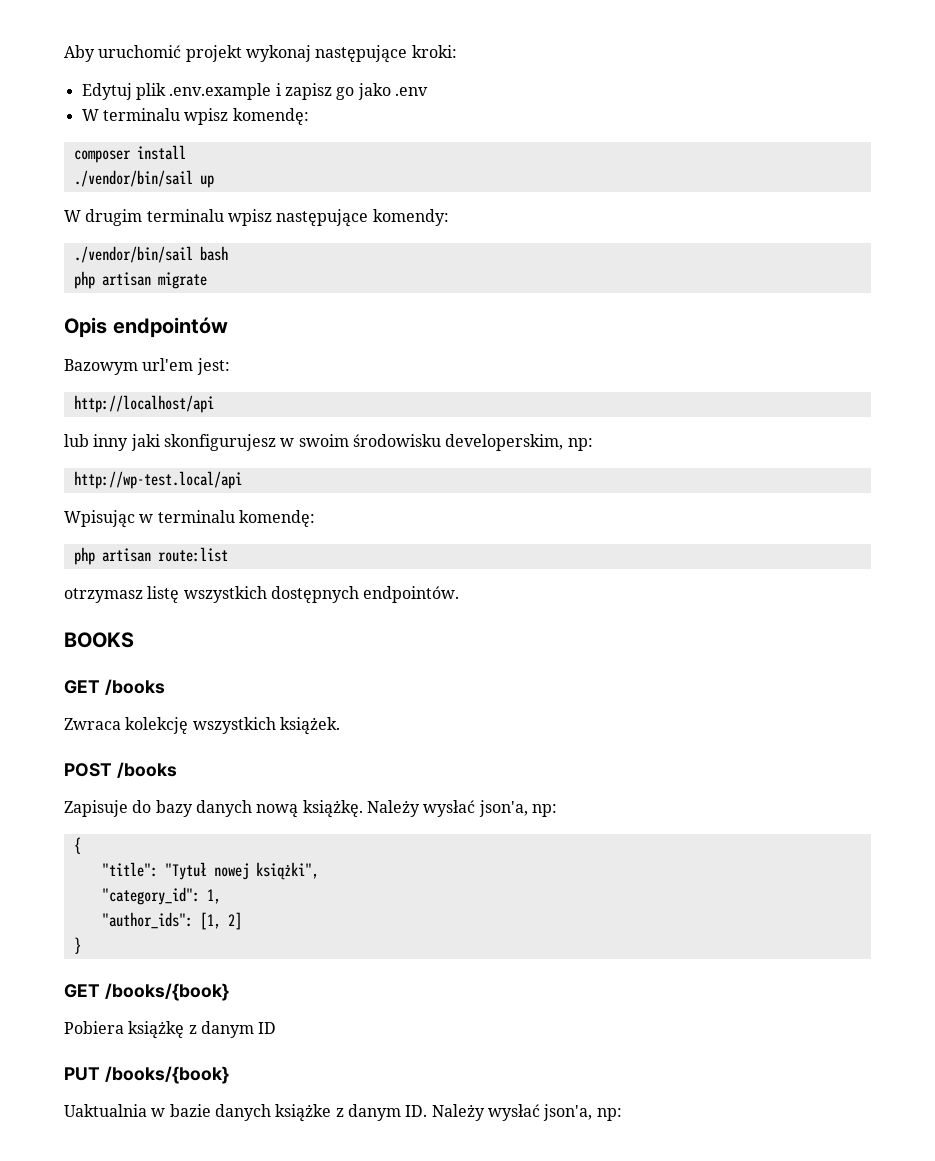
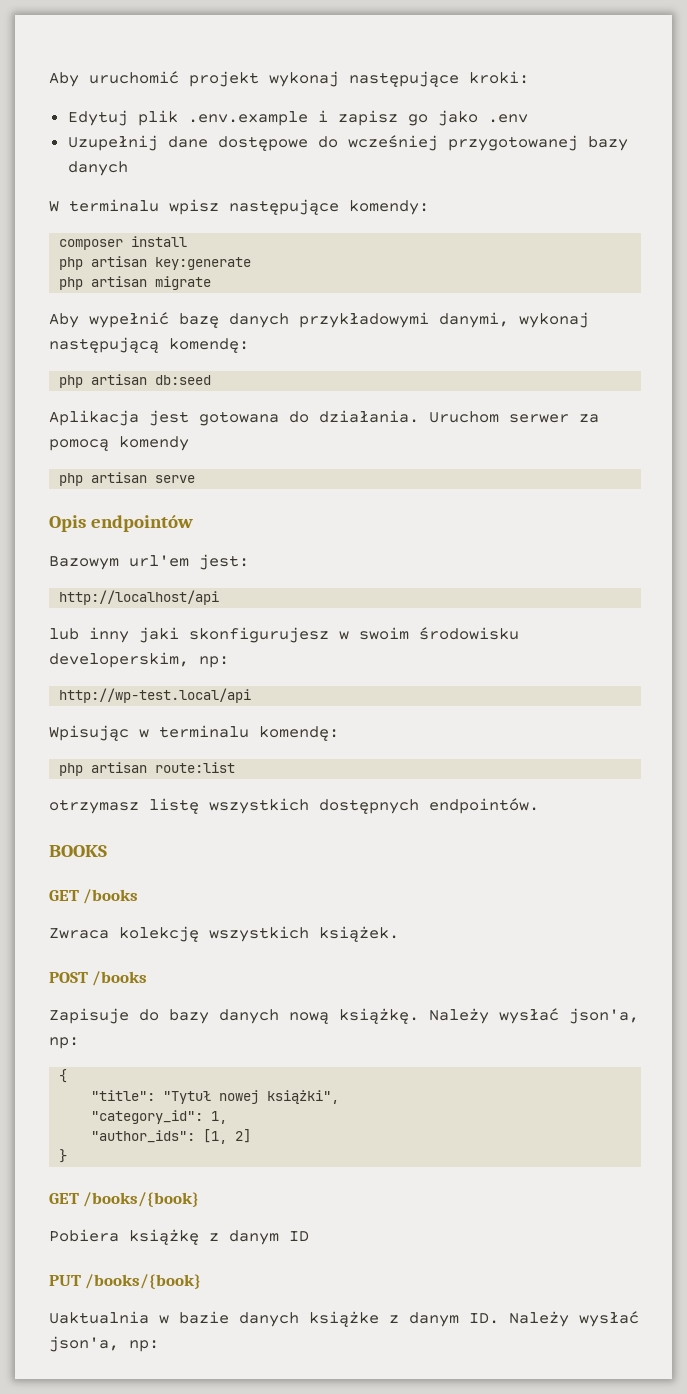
- W terminalu wpisz komendę:
- composer install
- ./vendor/bin/sail up
- W drugim terminalu wpisz następujące komendy:
+ Uzupełnij dane dostępowe do wcześniej przygotowanej bazy danych
+ W terminalu wpisz następujące komendy:
- ./vendor/bin/sail bash
+ composer install
+ php artisan key:generate
  php artisan migrate
+ Aby wypełnić bazę danych przykładowymi danymi, wykonaj następującą komendę:
+ php artisan db:seed
+ Aplikacja jest gotowana do działania. Uruchom serwer za pomocą komendy
+ php artisan serve

